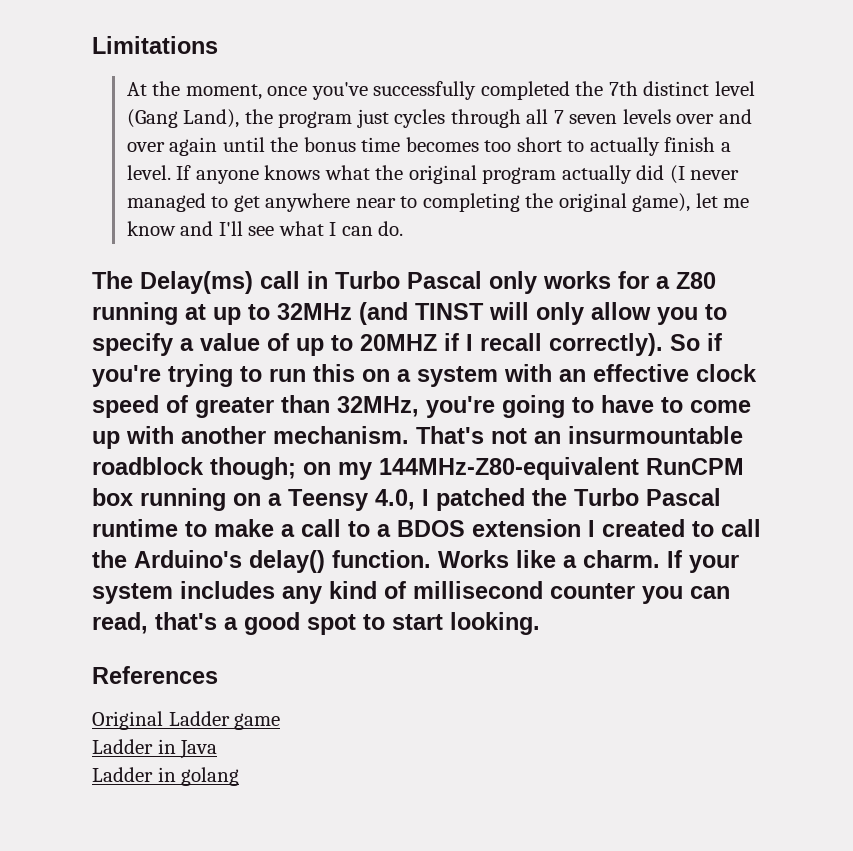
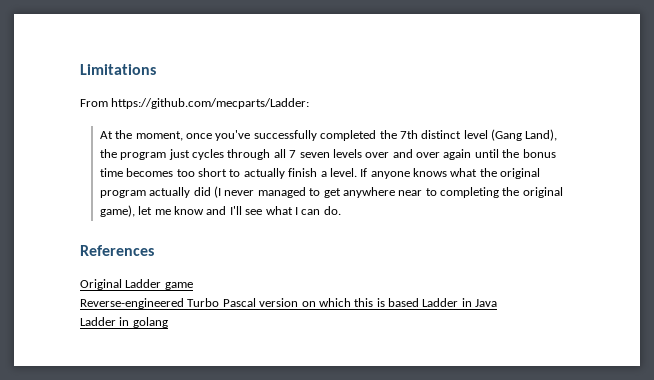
+ From https://github.com/mecparts/Ladder:
- The Delay(ms) call in Turbo Pascal only works for a Z80 running at up to 32MHz (and TINST will only allow you to specify a value of up to 20MHZ if I recall correctly). So if you're trying to run this on a system with an effective clock speed of greater than 32MHz, you're going to have to come up with another mechanism. That's not an insurmountable roadblock though; on my 144MHz-Z80-equivalent RunCPM box running on a Teensy 4.0, I patched the Turbo Pascal runtime to make a call to a BDOS extension I created to call the Arduino's delay() function. Works like a charm. If your system includes any kind of millisecond counter you can read, that's a good spot to start looking.
  References
  Original Ladder game
- Ladder in Java
+ Reverse-engineered Turbo Pascal version on which this is based Ladder in Java

